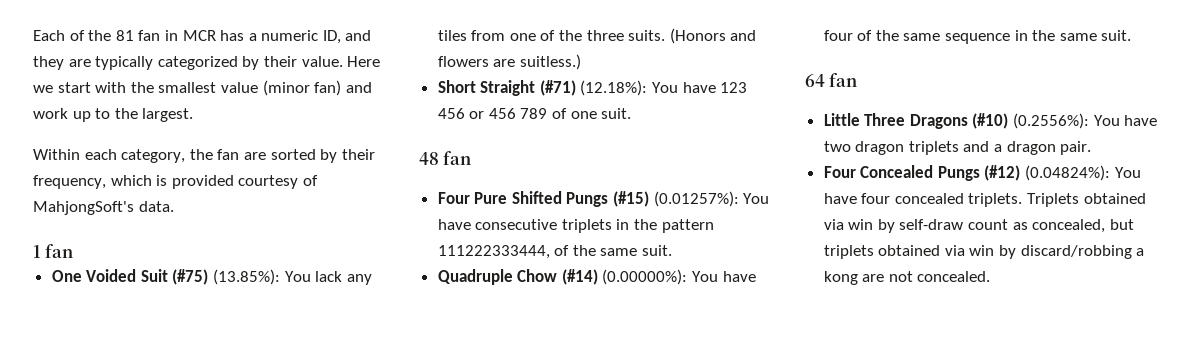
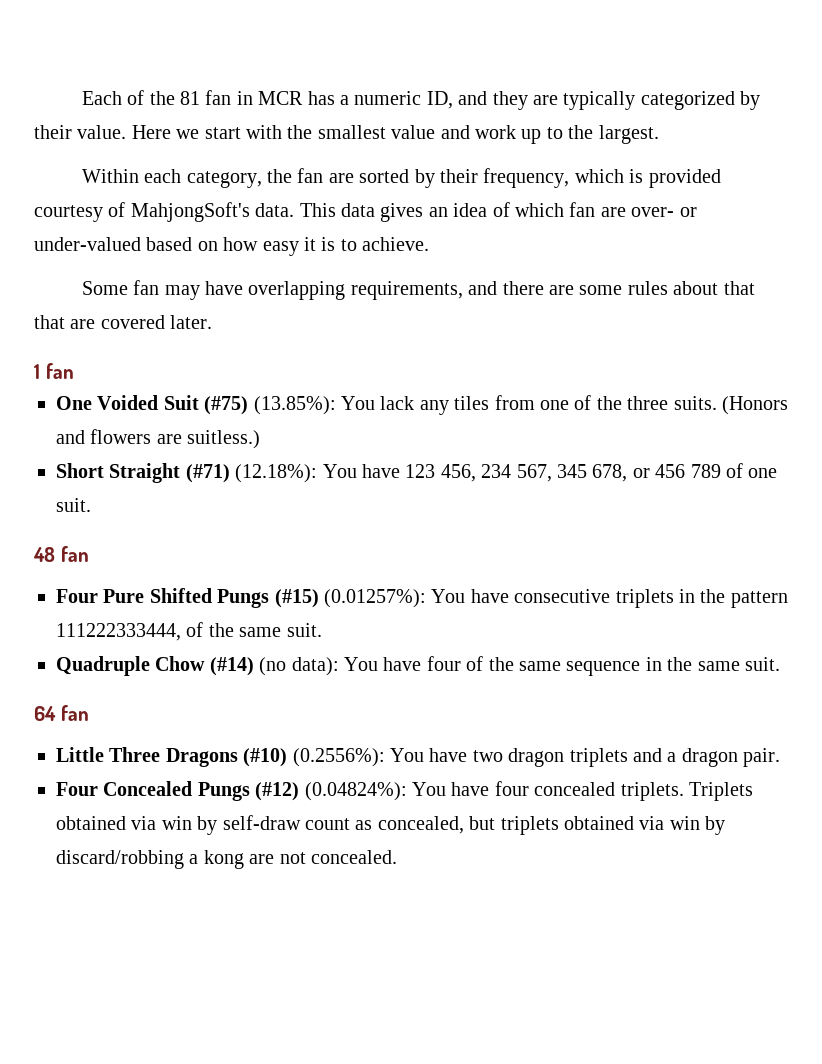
- Here we start with the smallest value (minor fan) and work up to the largest.
+ Here we start with the smallest value and work up to the largest.
+ This data gives an idea of which fan are over- or under-valued based on how easy it is to achieve.
+ Some fan may have overlapping requirements, and there are some rules about that that are covered later.
- Short Straight (#71) (12.18%): You have 123 456 or 456 789 of one suit.
+ Short Straight (#71) (12.18%): You have 123 456, 234 567, 345 678, or 456 789 of one suit.
- Quadruple Chow (#14) (0.00000%): You have four of the same sequence in the same suit.
+ Quadruple Chow (#14) (no data): You have four of the same sequence in the same suit.

